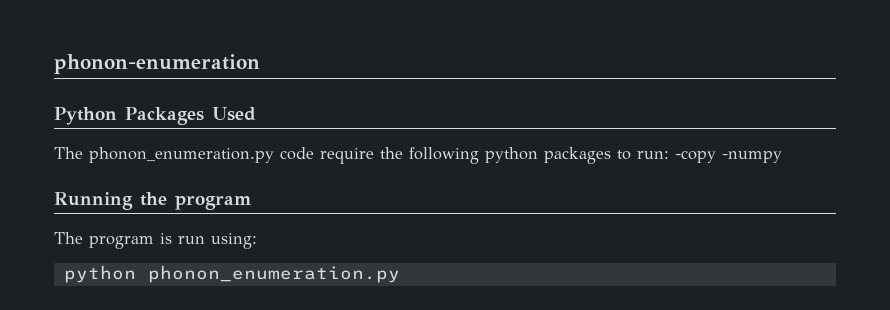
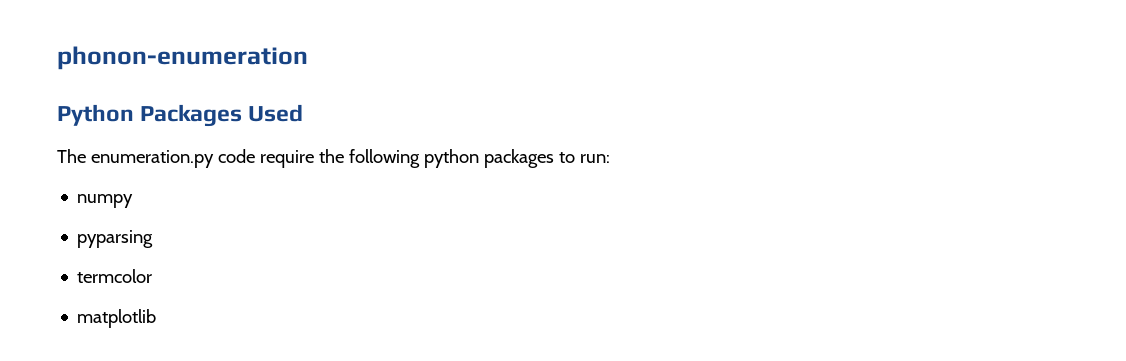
- The phonon_enumeration.py code require the following python packages to run: -copy -numpy
- Running the program
- The program is run using:
- python phonon_enumeration.py
+ The enumeration.py code require the following python packages to run:
+ numpy
+ pyparsing
+ termcolor
+ matplotlib

